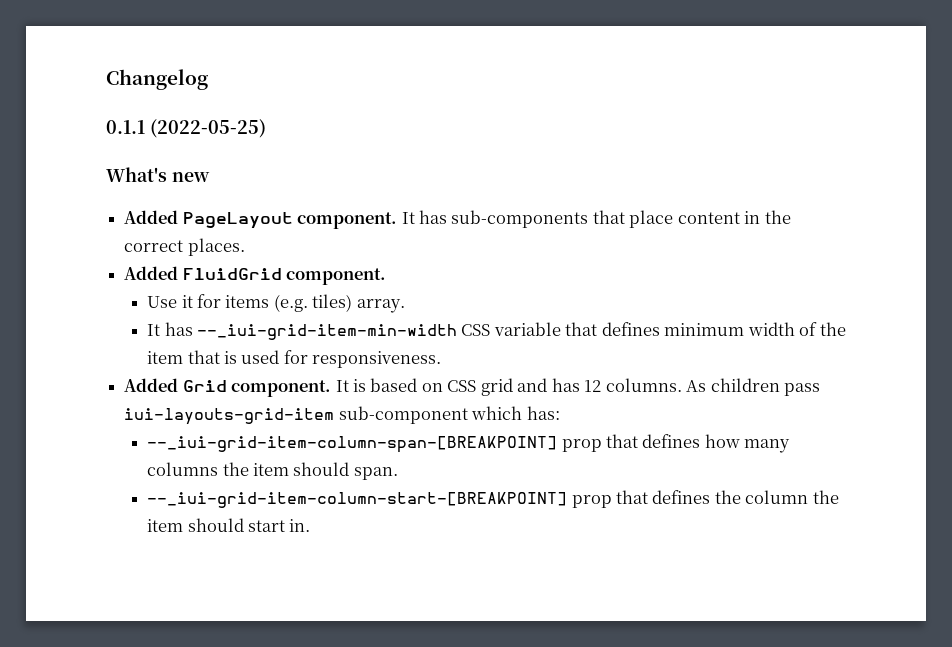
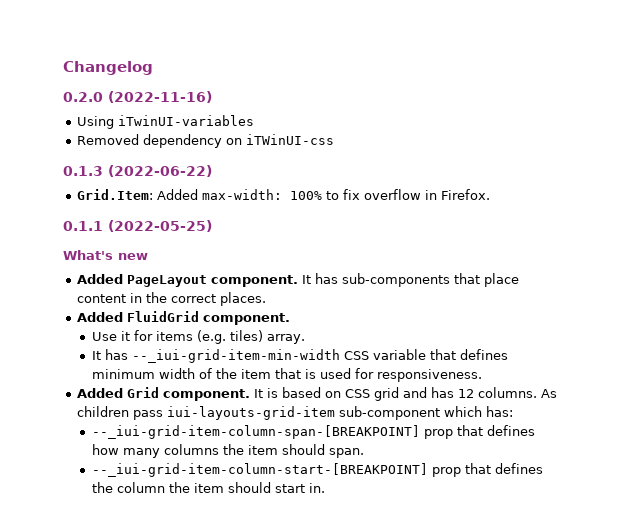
+ 0.2.0 (2022-11-16)
+ Using iTwinUI-variables
+ Removed dependency on iTWinUI-css
+ 0.1.3 (2022-06-22)
+ Grid.Item: Added max-width: 100% to fix overflow in Firefox.

